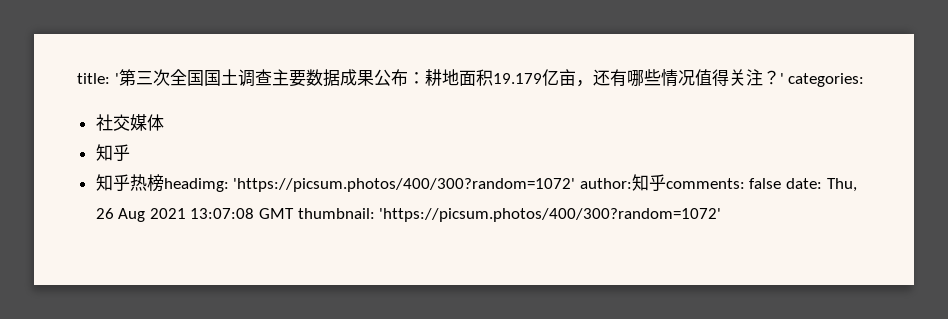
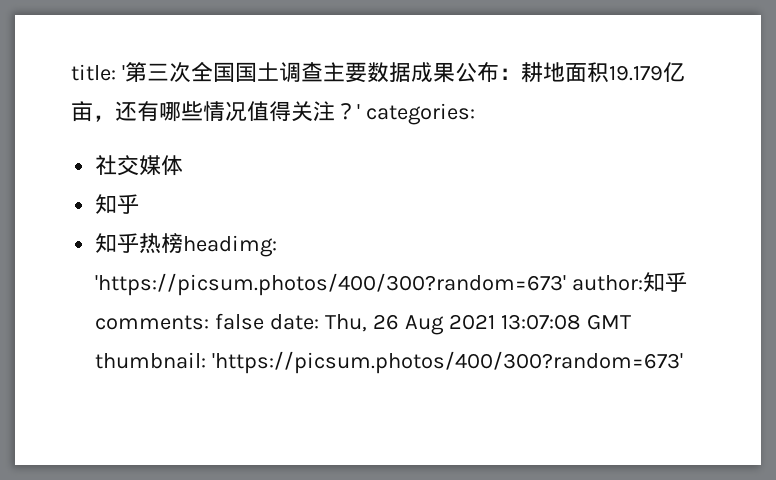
- 知乎热榜headimg: 'https://picsum.photos/400/300?random=1072' author:知乎comments: false date: Thu, 26 Aug 2021 13:07:08 GMT thumbnail: 'https://picsum.photos/400/300?random=1072'
+ 知乎热榜headimg: 'https://picsum.photos/400/300?random=673' author:知乎comments: false date: Thu, 26 Aug 2021 13:07:08 GMT thumbnail: 'https://picsum.photos/400/300?random=673'

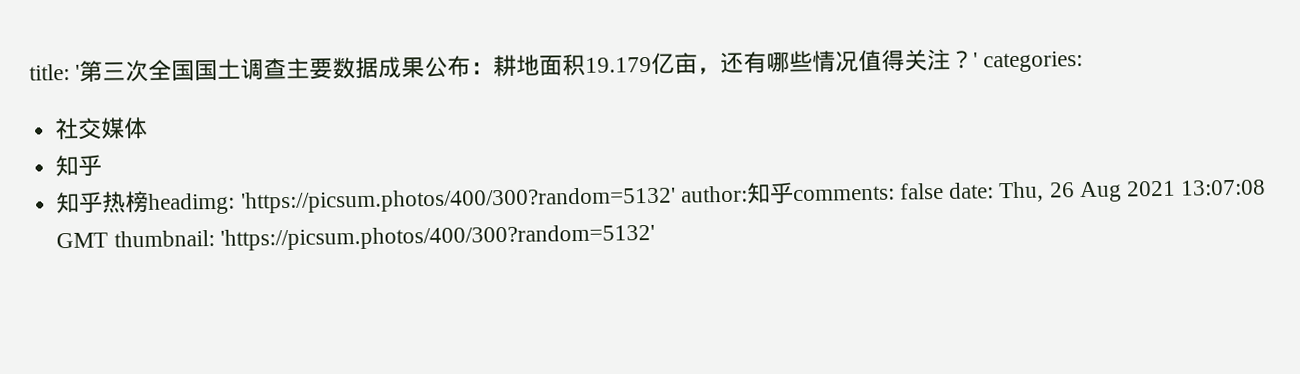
- 知乎热榜headimg: 'https://picsum.photos/400/300?random=673' author:知乎comments: false date: Thu, 26 Aug 2021 13:07:08 GMT thumbnail: 'https://picsum.photos/400/300?random=673'
+ 知乎热榜headimg: 'https://picsum.photos/400/300?random=5132' author:知乎comments: false date: Thu, 26 Aug 2021 13:07:08 GMT thumbnail: 'https://picsum.photos/400/300?random=5132'

